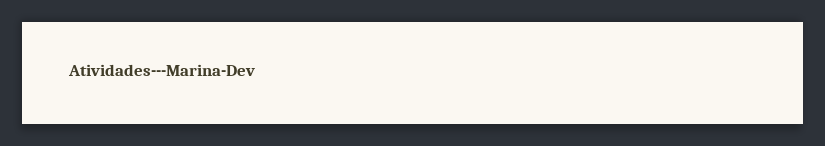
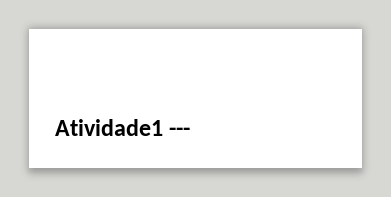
- Atividades---Marina-Dev
+ Atividade1 ---

